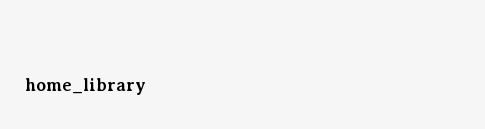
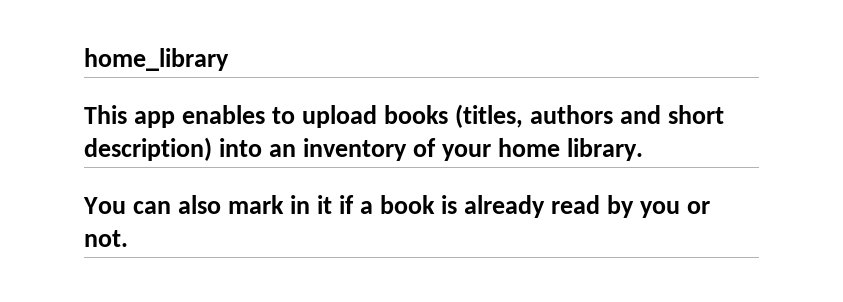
+ This app enables to upload books (titles, authors and short description) into an inventory of your home library.
+ You can also mark in it if a book is already read by you or not.

